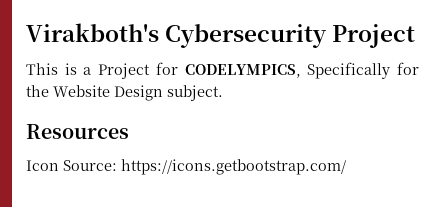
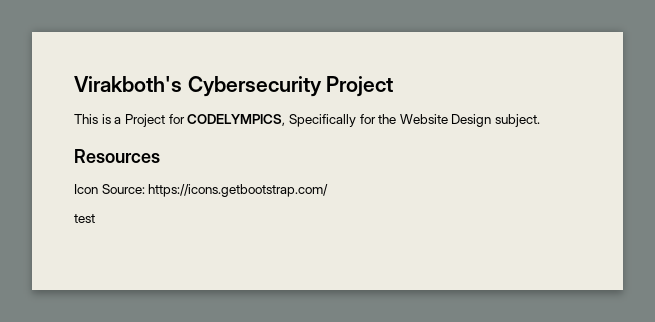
+ test

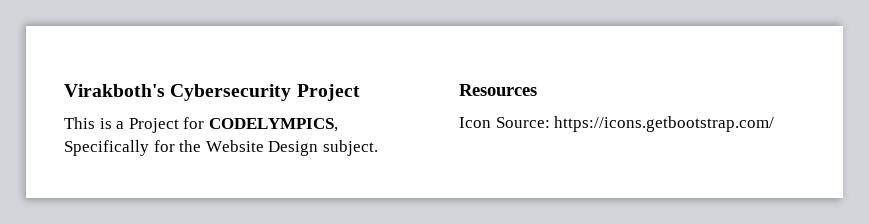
- test

